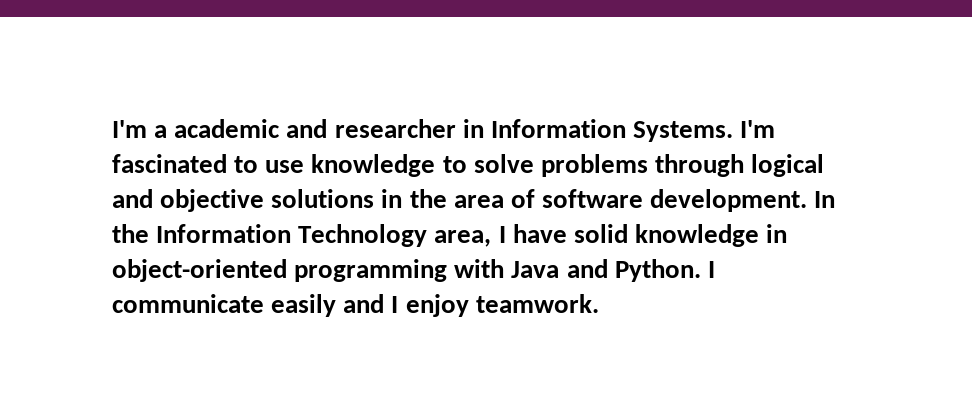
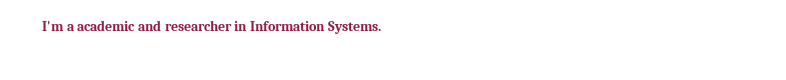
- I'm fascinated to use knowledge to solve problems through logical and objective solutions in the area of software development. In the Information Technology area, I have solid knowledge in object-oriented programming with Java and Python. I communicate easily and I enjoy teamwork.

